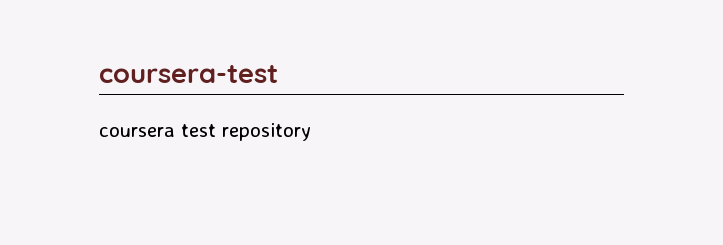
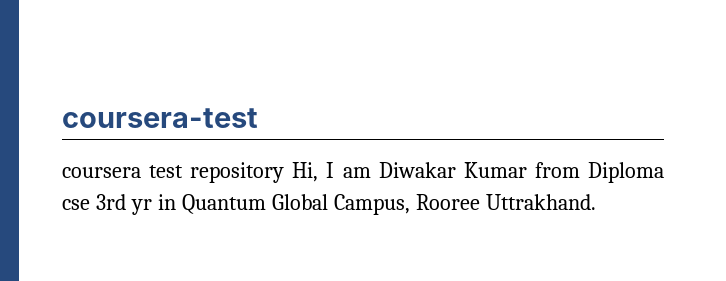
- coursera test repository
+ coursera test repository Hi, I am Diwakar Kumar from Diploma cse 3rd yr in Quantum Global Campus, Rooree Uttrakhand.

